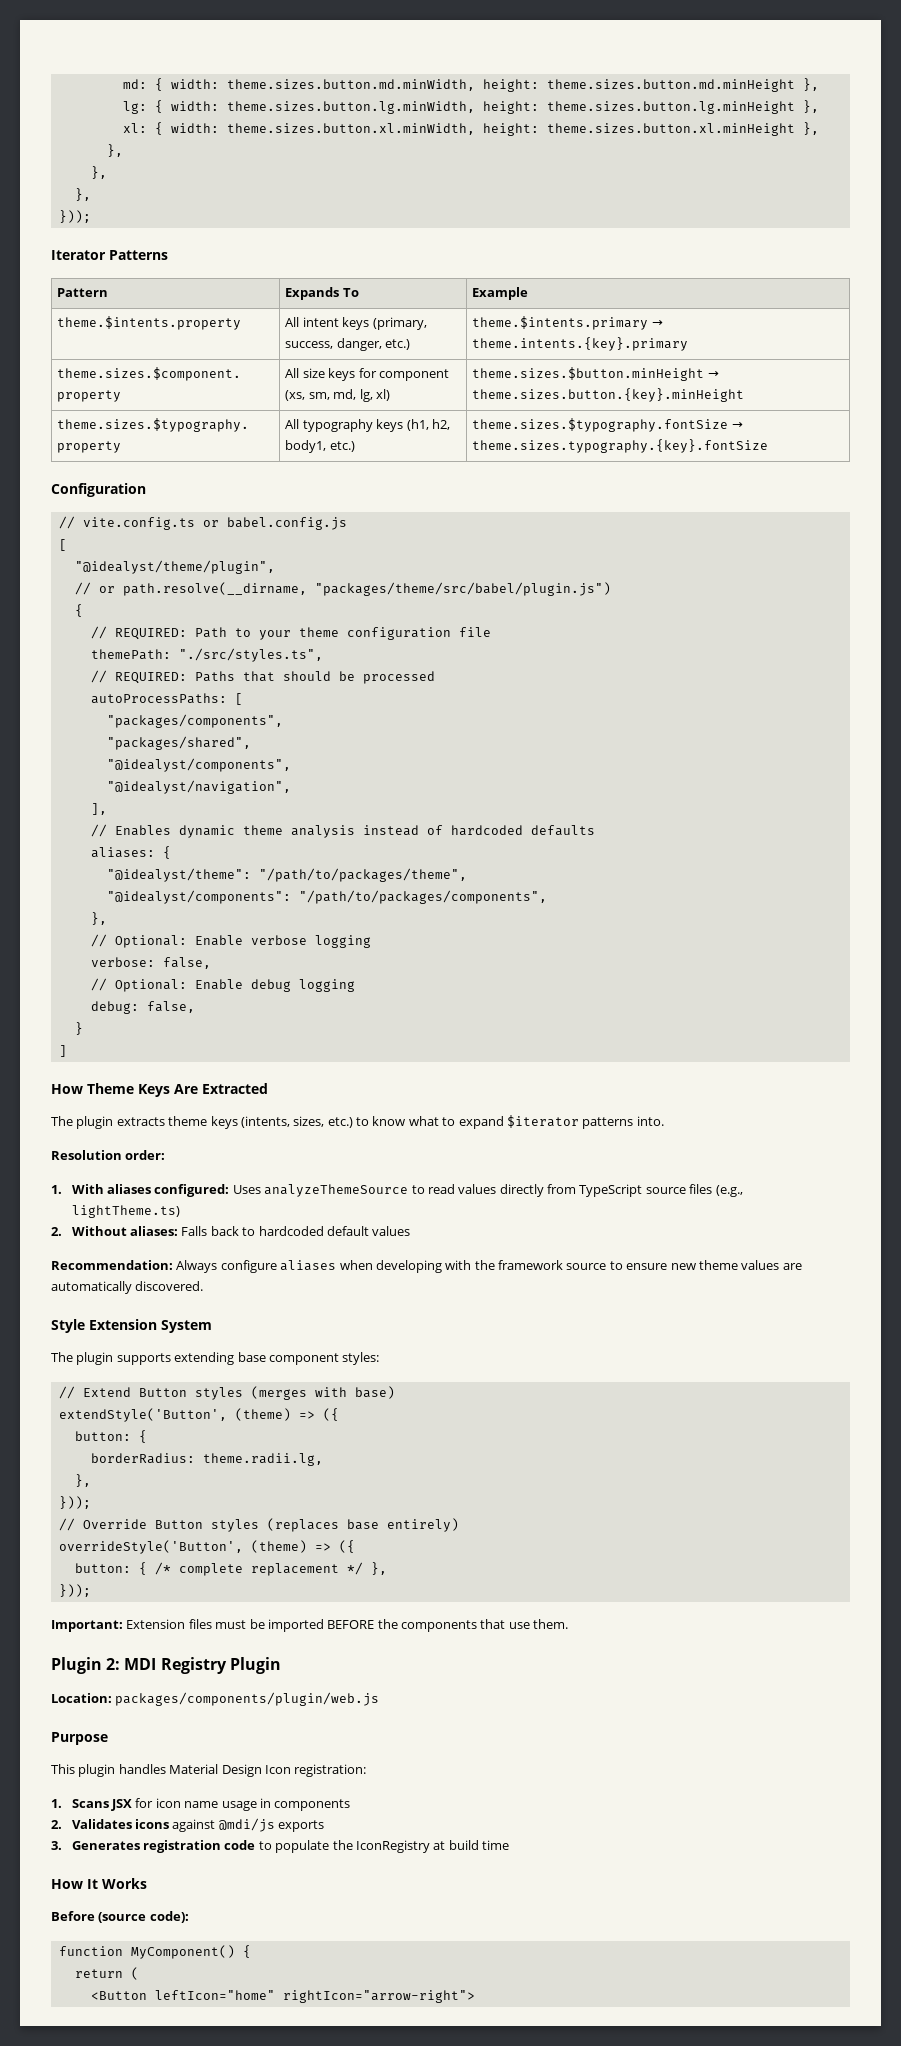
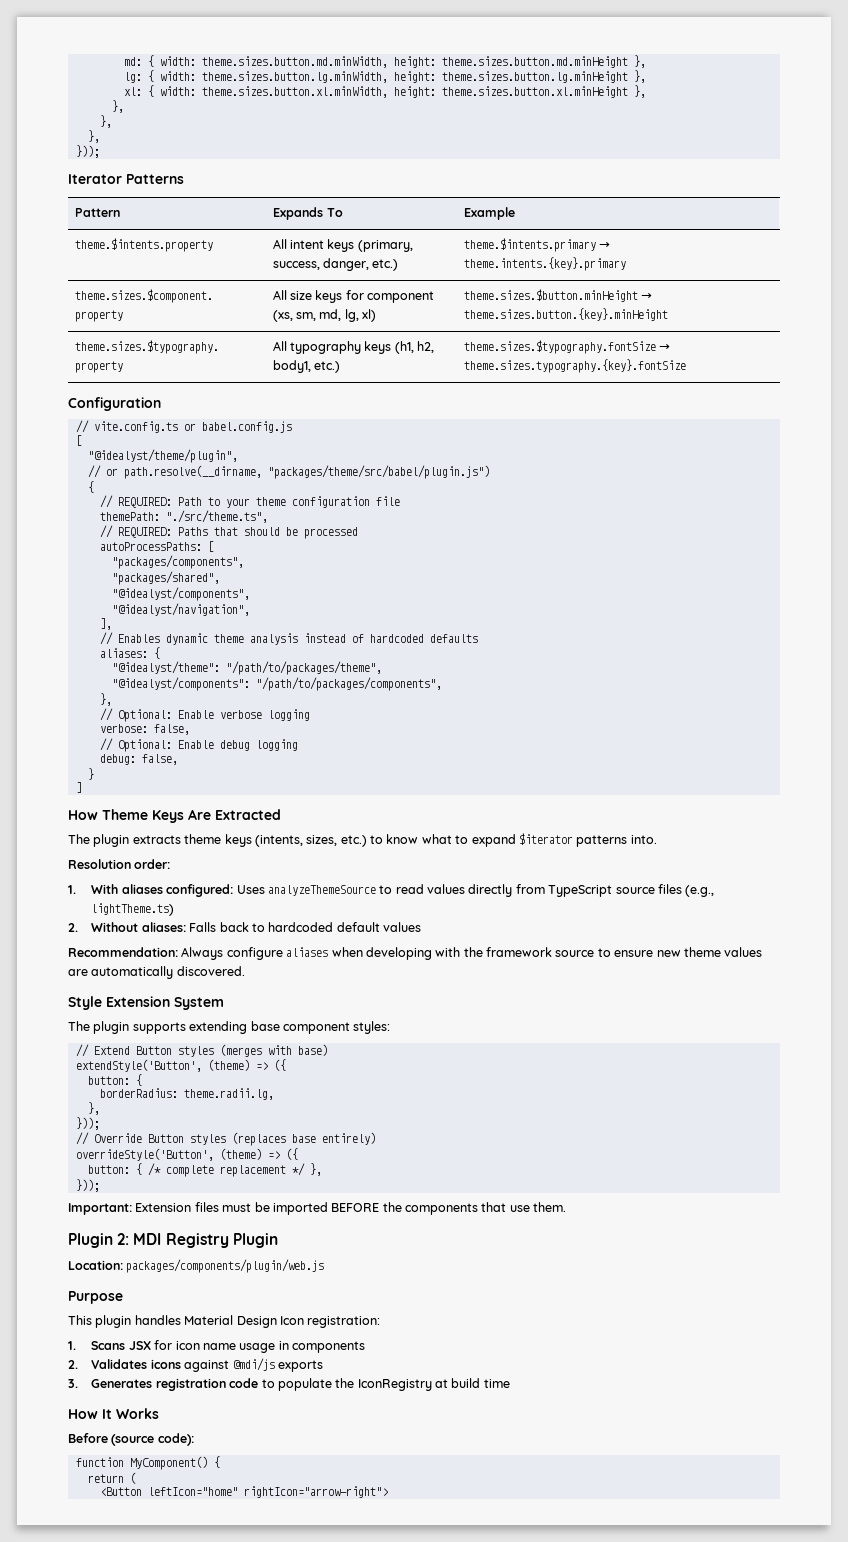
- themePath: "./src/styles.ts",
+ themePath: "./src/theme.ts",

